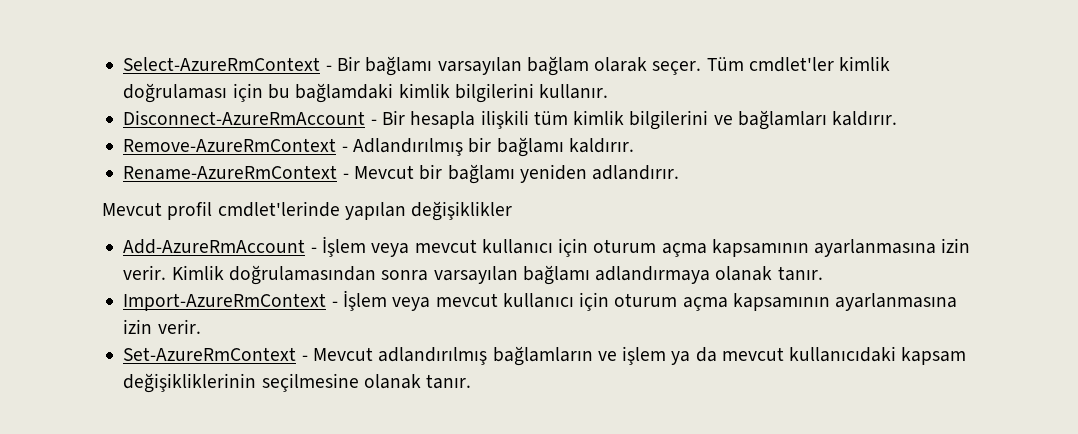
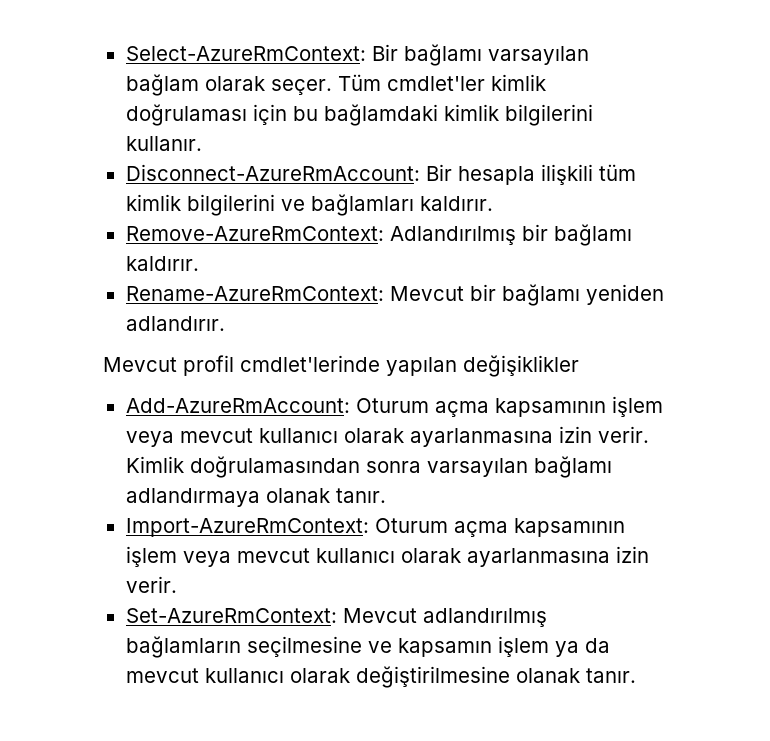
- Select-AzureRmContext - Bir bağlamı varsayılan bağlam olarak seçer.
+ Select-AzureRmContext: Bir bağlamı varsayılan bağlam olarak seçer.
- Disconnect-AzureRmAccount - Bir hesapla ilişkili tüm kimlik bilgilerini ve bağlamları kaldırır.
+ Disconnect-AzureRmAccount: Bir hesapla ilişkili tüm kimlik bilgilerini ve bağlamları kaldırır.
- Remove-AzureRmContext - Adlandırılmış bir bağlamı kaldırır.
+ Remove-AzureRmContext: Adlandırılmış bir bağlamı kaldırır.
- Rename-AzureRmContext - Mevcut bir bağlamı yeniden adlandırır.
+ Rename-AzureRmContext: Mevcut bir bağlamı yeniden adlandırır.
- Add-AzureRmAccount - İşlem veya mevcut kullanıcı için oturum açma kapsamının ayarlanmasına izin verir.
+ Add-AzureRmAccount: Oturum açma kapsamının işlem veya mevcut kullanıcı olarak ayarlanmasına izin verir.
- Import-AzureRmContext - İşlem veya mevcut kullanıcı için oturum açma kapsamının ayarlanmasına izin verir.
+ Import-AzureRmContext: Oturum açma kapsamının işlem veya mevcut kullanıcı olarak ayarlanmasına izin verir.
- Set-AzureRmContext - Mevcut adlandırılmış bağlamların ve işlem ya da mevcut kullanıcıdaki kapsam değişikliklerinin seçilmesine olanak tanır.
+ Set-AzureRmContext: Mevcut adlandırılmış bağlamların seçilmesine ve kapsamın işlem ya da mevcut kullanıcı olarak değiştirilmesine olanak tanır.

